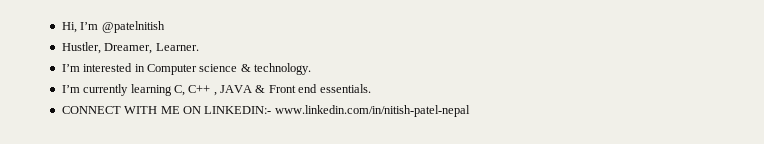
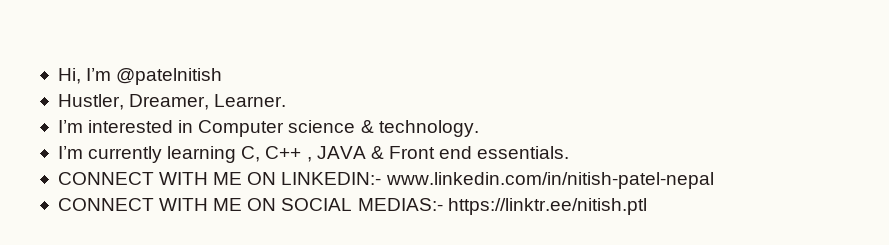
+ CONNECT WITH ME ON SOCIAL MEDIAS:- https://linktr.ee/nitish.ptl

